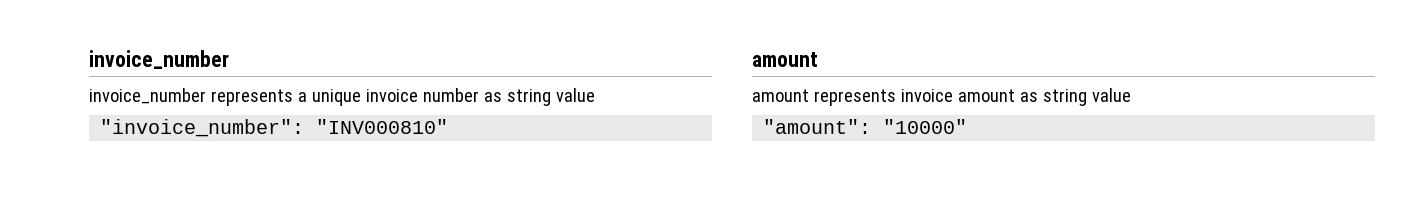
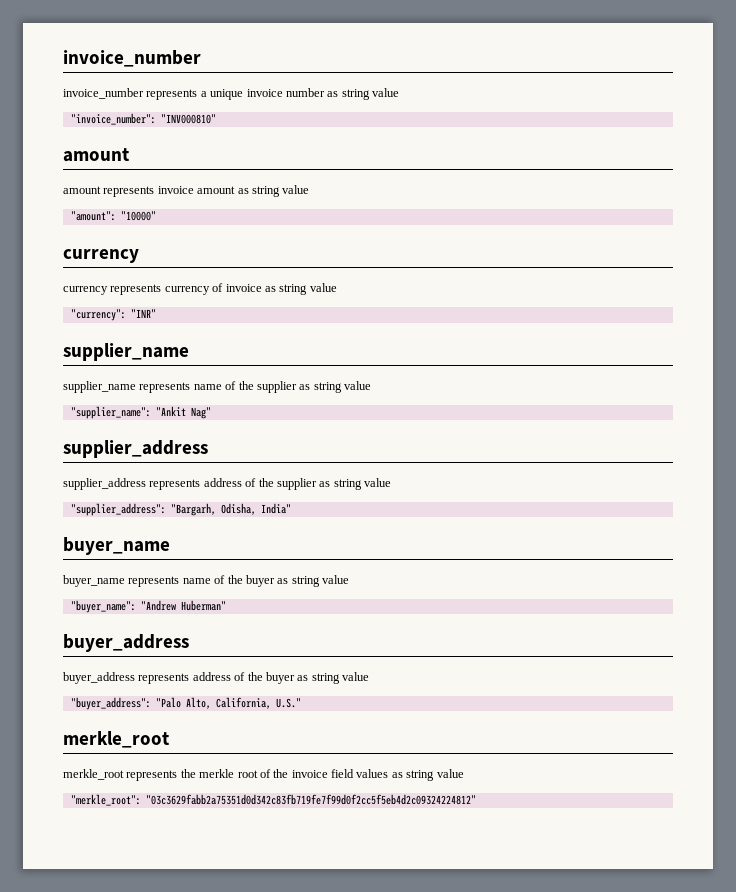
  "amount": "10000"
+ currency
+ currency represents currency of invoice as string value
+ "currency": "INR"
+ supplier_name
+ supplier_name represents name of the supplier as string value
+ "supplier_name": "Ankit Nag"
+ supplier_address
+ supplier_address represents address of the supplier as string value
+ "supplier_address": "Bargarh, Odisha, India"
+ buyer_name
+ buyer_name represents name of the buyer as string value
+ "buyer_name": "Andrew Huberman"
+ buyer_address
+ buyer_address represents address of the buyer as string value
+ "buyer_address": "Palo Alto, California, U.S."
+ merkle_root
+ merkle_root represents the merkle root of the invoice field values as string value
+ "merkle_root": "03c3629fabb2a75351d0d342c83fb719fe7f99d0f2cc5f5eb4d2c09324224812"

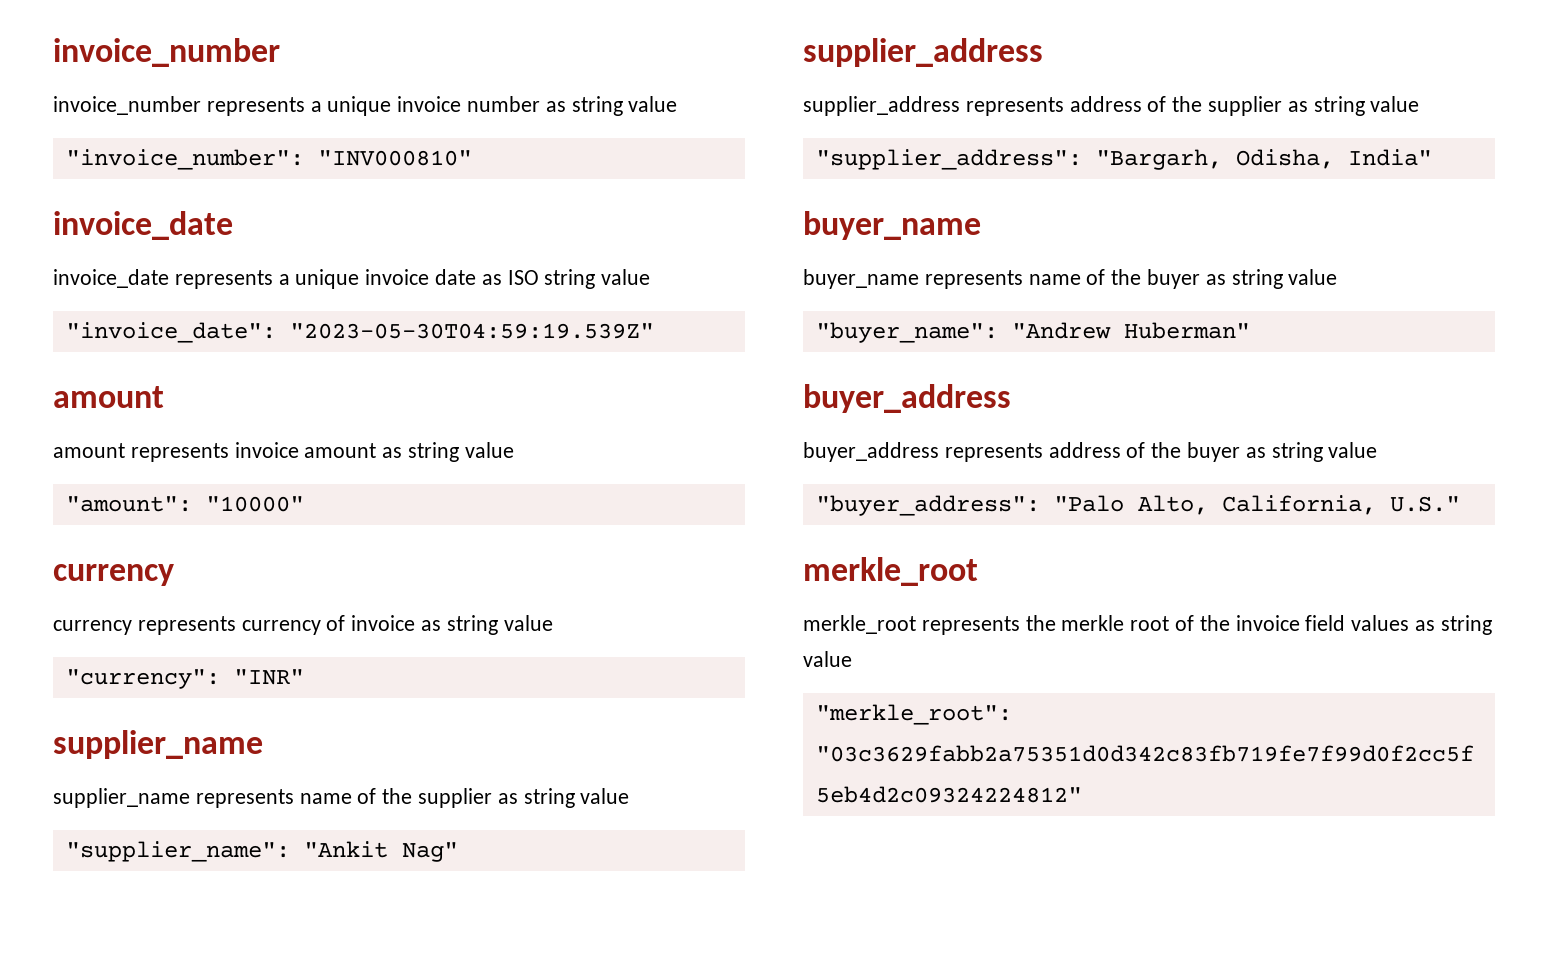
  "invoice_number": "INV000810"
+ invoice_date
+ invoice_date represents a unique invoice date as ISO string value
+ "invoice_date": "2023-05-30T04:59:19.539Z"

